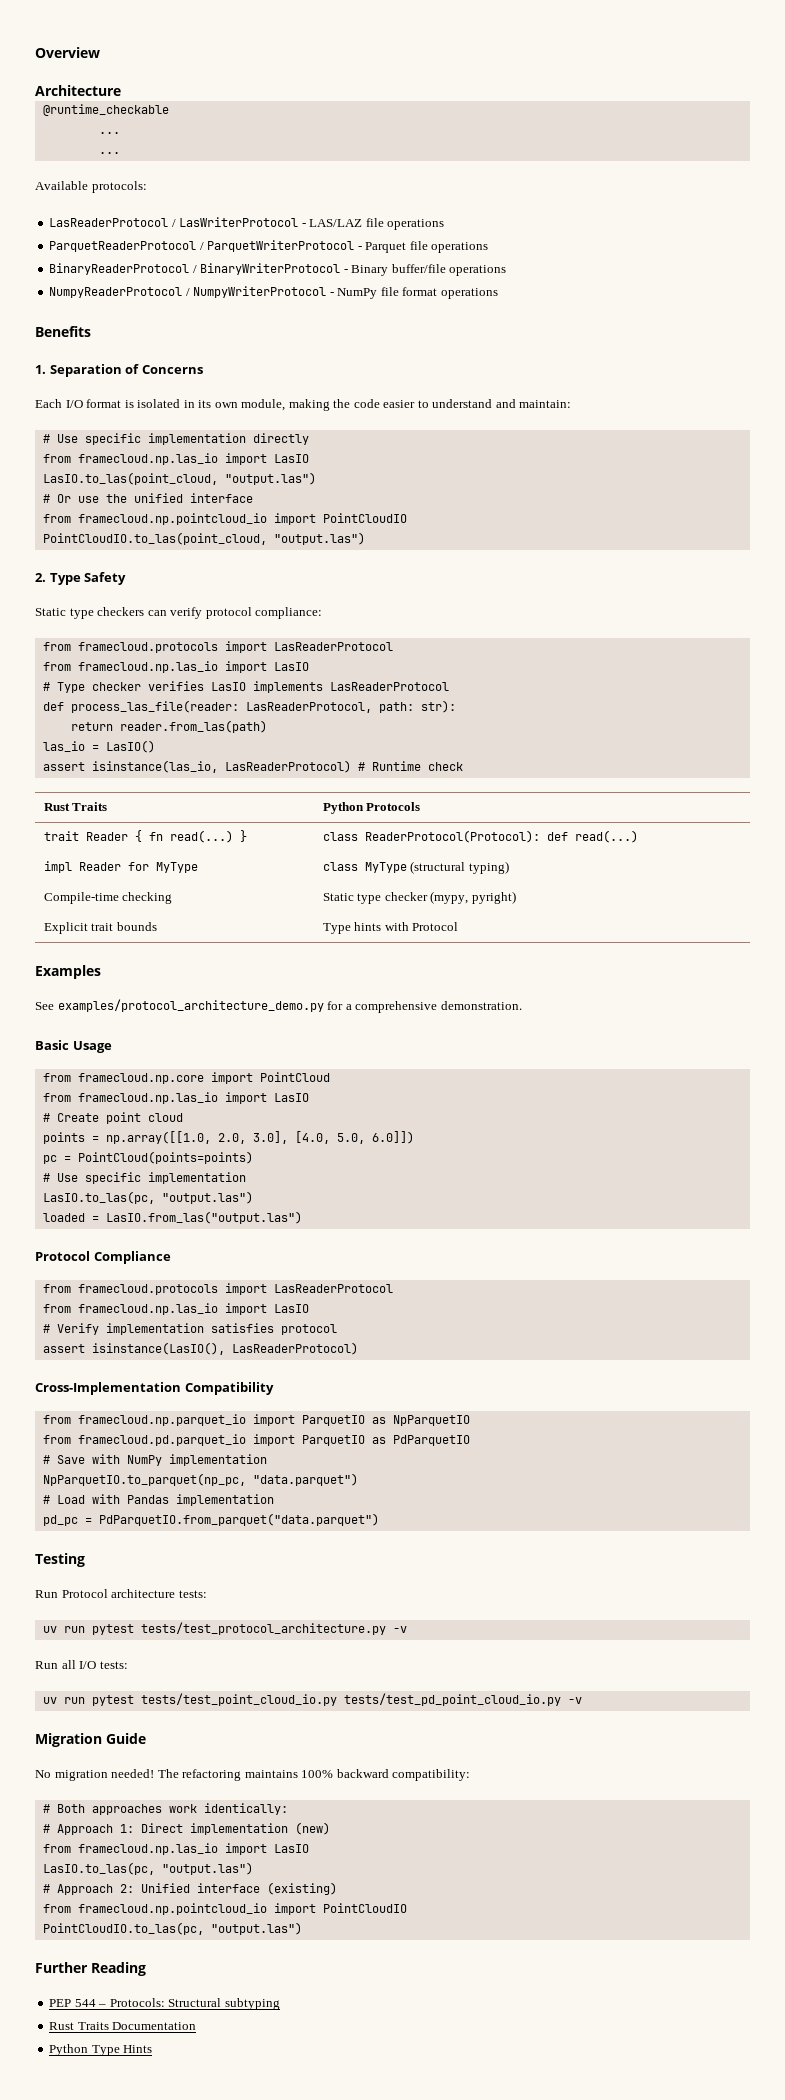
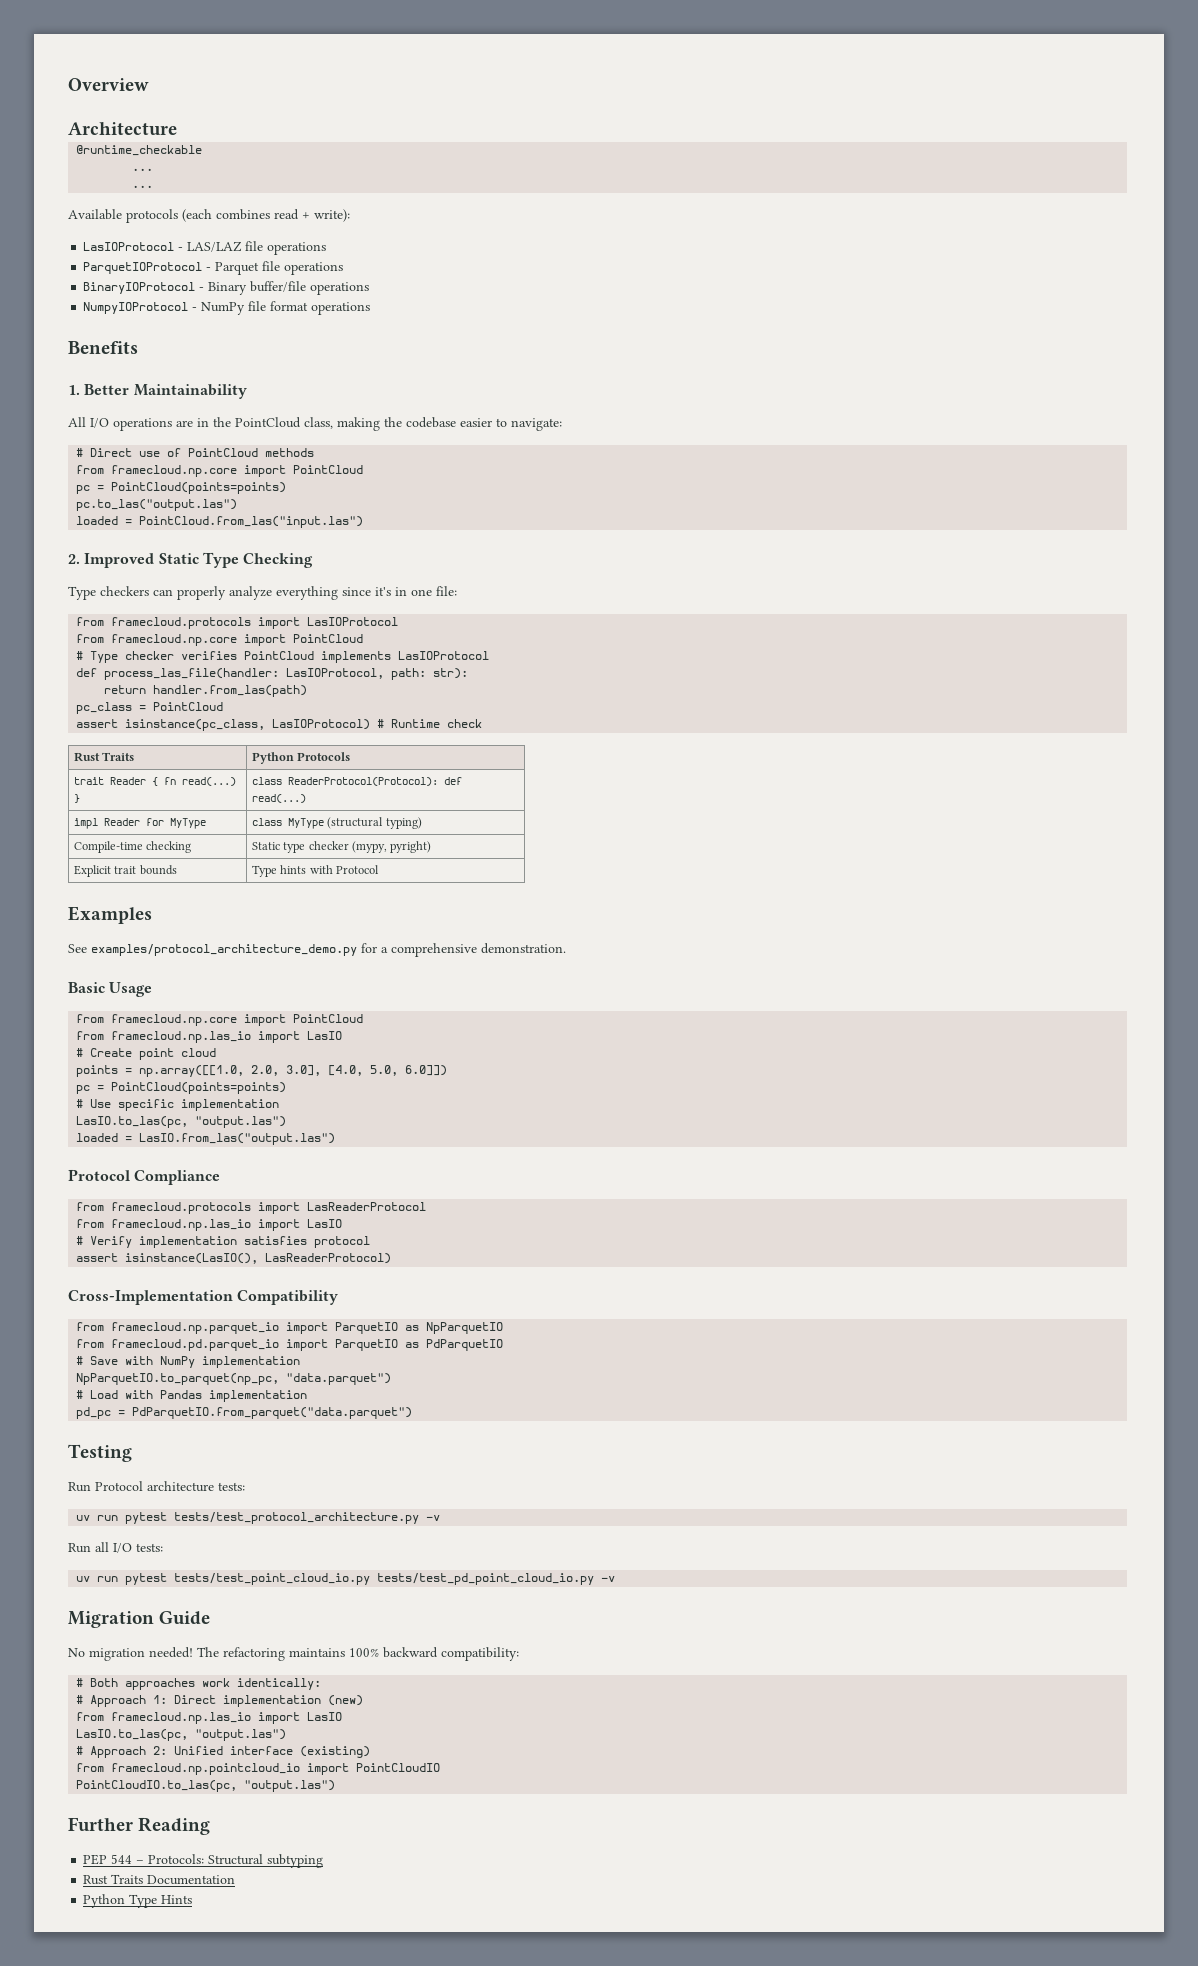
- Available protocols:
- LasReaderProtocol / LasWriterProtocol - LAS/LAZ file operations
+ Available protocols (each combines read + write):
+ LasIOProtocol - LAS/LAZ file operations
- ParquetReaderProtocol / ParquetWriterProtocol - Parquet file operations
+ ParquetIOProtocol - Parquet file operations
- BinaryReaderProtocol / BinaryWriterProtocol - Binary buffer/file operations
+ BinaryIOProtocol - Binary buffer/file operations
- NumpyReaderProtocol / NumpyWriterProtocol - NumPy file format operations
+ NumpyIOProtocol - NumPy file format operations
- 1. Separation of Concerns
- Each I/O format is isolated in its own module, making the code easier to understand and maintain:
- # Use specific implementation directly
- from framecloud.np.las_io import LasIO
- LasIO.to_las(point_cloud, "output.las")
- # Or use the unified interface
- from framecloud.np.pointcloud_io import PointCloudIO
- PointCloudIO.to_las(point_cloud, "output.las")
- 2. Type Safety
- Static type checkers can verify protocol compliance:
- from framecloud.protocols import LasReaderProtocol
- from framecloud.np.las_io import LasIO
+ 1. Better Maintainability
+ All I/O operations are in the PointCloud class, making the codebase easier to navigate:
+ # Direct use of PointCloud methods
+ from framecloud.np.core import PointCloud
+ pc = PointCloud(points=points)
+ pc.to_las("output.las")
+ loaded = PointCloud.from_las("input.las")
+ 2. Improved Static Type Checking
+ Type checkers can properly analyze everything since it's in one file:
+ from framecloud.protocols import LasIOProtocol
+ from framecloud.np.core import PointCloud
- # Type checker verifies LasIO implements LasReaderProtocol
- def process_las_file(reader: LasReaderProtocol, path: str):
+ # Type checker verifies PointCloud implements LasIOProtocol
+ def process_las_file(handler: LasIOProtocol, path: str):
- return reader.from_las(path)
- las_io = LasIO()
- assert isinstance(las_io, LasReaderProtocol) # Runtime check
+ return handler.from_las(path)
+ pc_class = PointCloud
+ assert isinstance(pc_class, LasIOProtocol) # Runtime check

